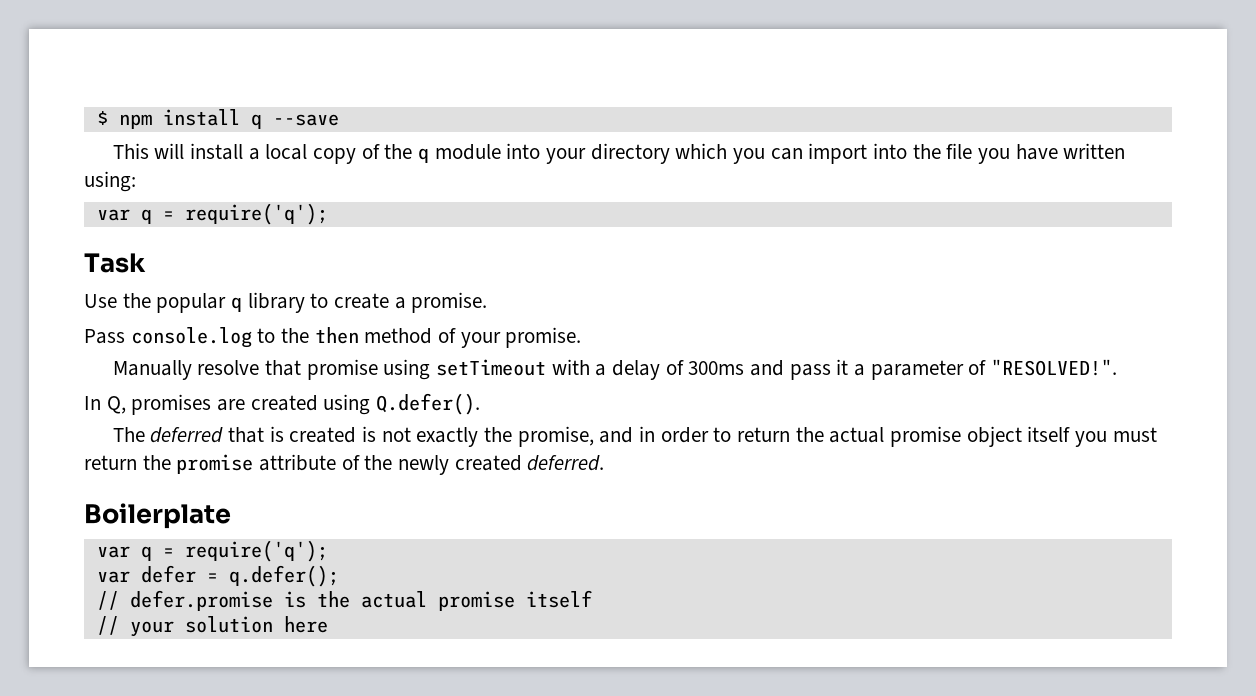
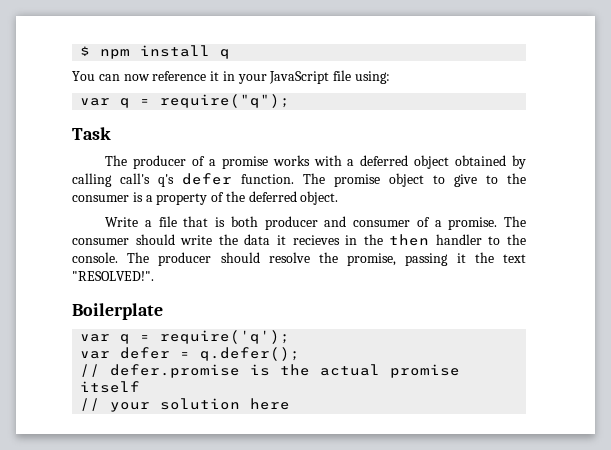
- $ npm install q --save
- This will install a local copy of the q module into your directory which you can import into the file you have written using:
- var q = require('q');
+ $ npm install q
+ You can now reference it in your JavaScript file using:
+ var q = require("q");
- Use the popular q library to create a promise.
- Pass console.log to the then method of your promise.
- Manually resolve that promise using setTimeout with a delay of 300ms and pass it a parameter of "RESOLVED!".
- In Q, promises are created using Q.defer().
- The deferred that is created is not exactly the promise, and in order to return the actual promise object itself you must return the promise attribute of the newly created deferred.
+ The producer of a promise works with a deferred object obtained by calling call's q's defer function. The promise object to give to the consumer is a property of the deferred object.
+ Write a file that is both producer and consumer of a promise. The consumer should write the data it recieves in the then handler to the console. The producer should resolve the promise, passing it the text "RESOLVED!".

